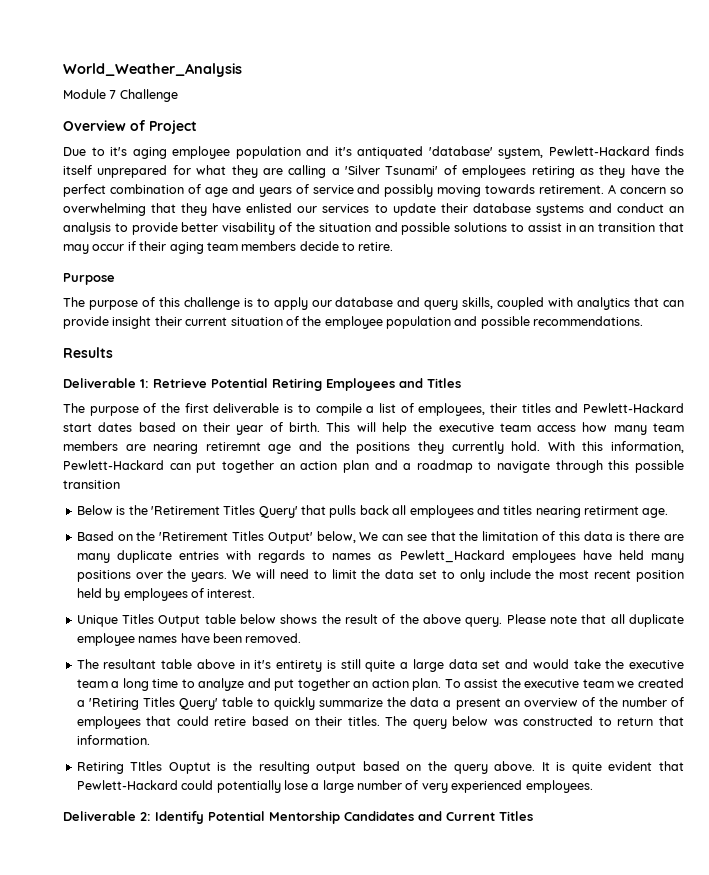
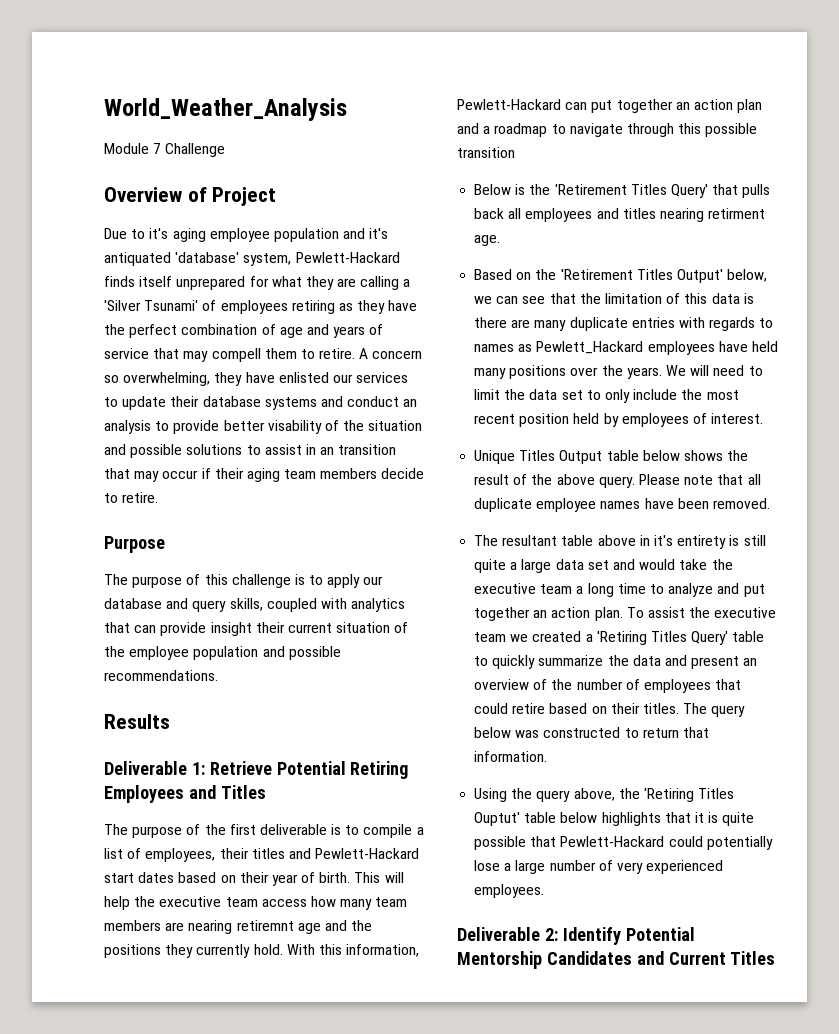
- Due to it's aging employee population and it's antiquated 'database' system, Pewlett-Hackard finds itself unprepared for what they are calling a 'Silver Tsunami' of employees retiring as they have the perfect combination of age and years of service and possibly moving towards retirement.
+ Due to it's aging employee population and it's antiquated 'database' system, Pewlett-Hackard finds itself unprepared for what they are calling a 'Silver Tsunami' of employees retiring as they have the perfect combination of age and years of service that may compell them to retire.
- A concern so overwhelming that they have enlisted our services to update their database systems and conduct an analysis to provide better visability of the situation and possible solutions to assist in an transition that may occur if their aging team members decide to retire.
+ A concern so overwhelming, they have enlisted our services to update their database systems and conduct an analysis to provide better visability of the situation and possible solutions to assist in an transition that may occur if their aging team members decide to retire.
- Based on the 'Retirement Titles Output' below, We can see that the limitation of this data is there are many duplicate entries with regards to names as Pewlett_Hackard employees have held many positions over the years.
+ Based on the 'Retirement Titles Output' below, we can see that the limitation of this data is there are many duplicate entries with regards to names as Pewlett_Hackard employees have held many positions over the years.
- To assist the executive team we created a 'Retiring Titles Query' table to quickly summarize the data a present an overview of the number of employees that could retire based on their titles.
+ To assist the executive team we created a 'Retiring Titles Query' table to quickly summarize the data and present an overview of the number of employees that could retire based on their titles.
- Retiring TItles Ouptut is the resulting output based on the query above. It is quite evident that Pewlett-Hackard could potentially lose a large number of very experienced employees.
+ Using the query above, the 'Retiring Titles Ouptut' table below highlights that it is quite possible that Pewlett-Hackard could potentially lose a large number of very experienced employees.

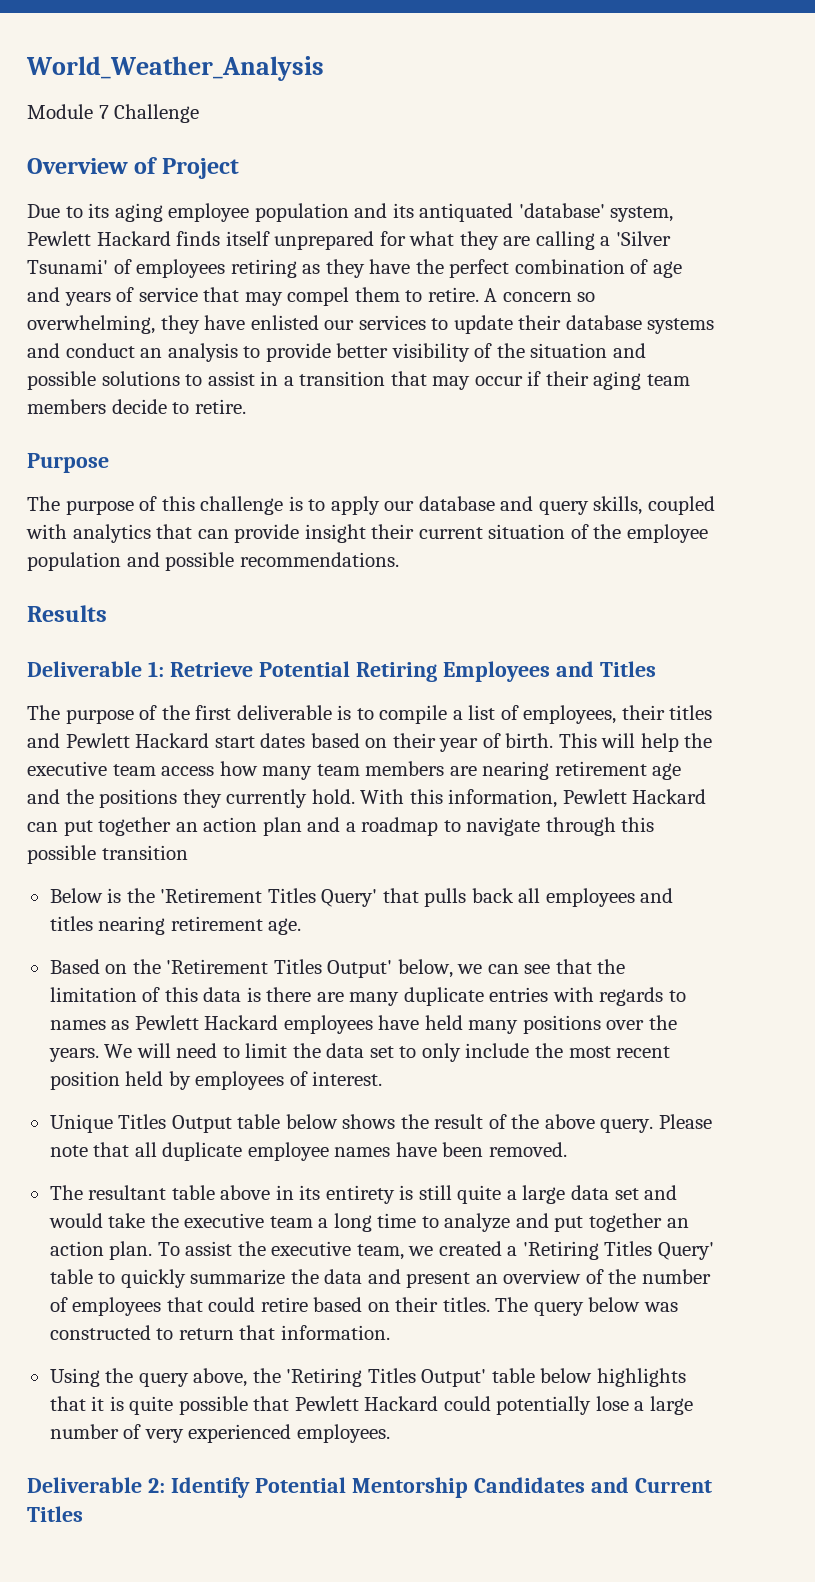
- Due to it's aging employee population and it's antiquated 'database' system, Pewlett-Hackard finds itself unprepared for what they are calling a 'Silver Tsunami' of employees retiring as they have the perfect combination of age and years of service that may compell them to retire.
+ Due to its aging employee population and its antiquated 'database' system, Pewlett Hackard finds itself unprepared for what they are calling a 'Silver Tsunami' of employees retiring as they have the perfect combination of age and years of service that may compel them to retire.
- A concern so overwhelming, they have enlisted our services to update their database systems and conduct an analysis to provide better visability of the situation and possible solutions to assist in an transition that may occur if their aging team members decide to retire.
+ A concern so overwhelming, they have enlisted our services to update their database systems and conduct an analysis to provide better visibility of the situation and possible solutions to assist in a transition that may occur if their aging team members decide to retire.
- The purpose of the first deliverable is to compile a list of employees, their titles and Pewlett-Hackard start dates based on their year of birth.
+ The purpose of the first deliverable is to compile a list of employees, their titles and Pewlett Hackard start dates based on their year of birth.
- This will help the executive team access how many team members are nearing retiremnt age and the positions they currently hold.
+ This will help the executive team access how many team members are nearing retirement age and the positions they currently hold.
- With this information, Pewlett-Hackard can put together an action plan and a roadmap to navigate through this possible transition
+ With this information, Pewlett Hackard can put together an action plan and a roadmap to navigate through this possible transition
- Below is the 'Retirement Titles Query' that pulls back all employees and titles nearing retirment age.
+ Below is the 'Retirement Titles Query' that pulls back all employees and titles nearing retirement age.
- Based on the 'Retirement Titles Output' below, we can see that the limitation of this data is there are many duplicate entries with regards to names as Pewlett_Hackard employees have held many positions over the years.
+ Based on the 'Retirement Titles Output' below, we can see that the limitation of this data is there are many duplicate entries with regards to names as Pewlett Hackard employees have held many positions over the years.
- The resultant table above in it's entirety is still quite a large data set and would take the executive team a long time to analyze and put together an action plan.
+ The resultant table above in its entirety is still quite a large data set and would take the executive team a long time to analyze and put together an action plan.
- To assist the executive team we created a 'Retiring Titles Query' table to quickly summarize the data and present an overview of the number of employees that could retire based on their titles.
+ To assist the executive team, we created a 'Retiring Titles Query' table to quickly summarize the data and present an overview of the number of employees that could retire based on their titles.
- Using the query above, the 'Retiring Titles Ouptut' table below highlights that it is quite possible that Pewlett-Hackard could potentially lose a large number of very experienced employees.
+ Using the query above, the 'Retiring Titles Output' table below highlights that it is quite possible that Pewlett Hackard could potentially lose a large number of very experienced employees.

